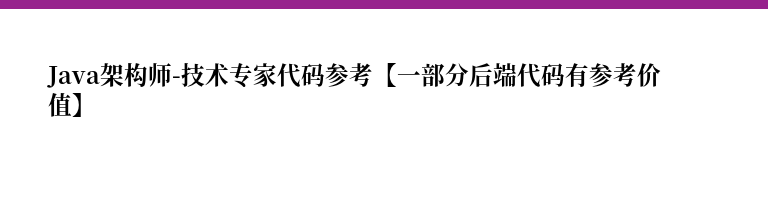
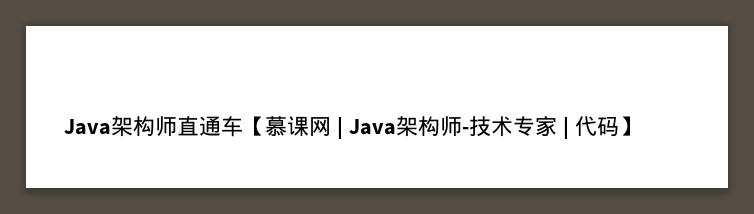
- Java架构师-技术专家代码参考【一部分后端代码有参考价值】
+ Java架构师直通车【慕课网 | Java架构师-技术专家 | 代码】

